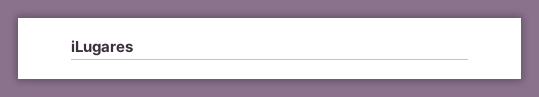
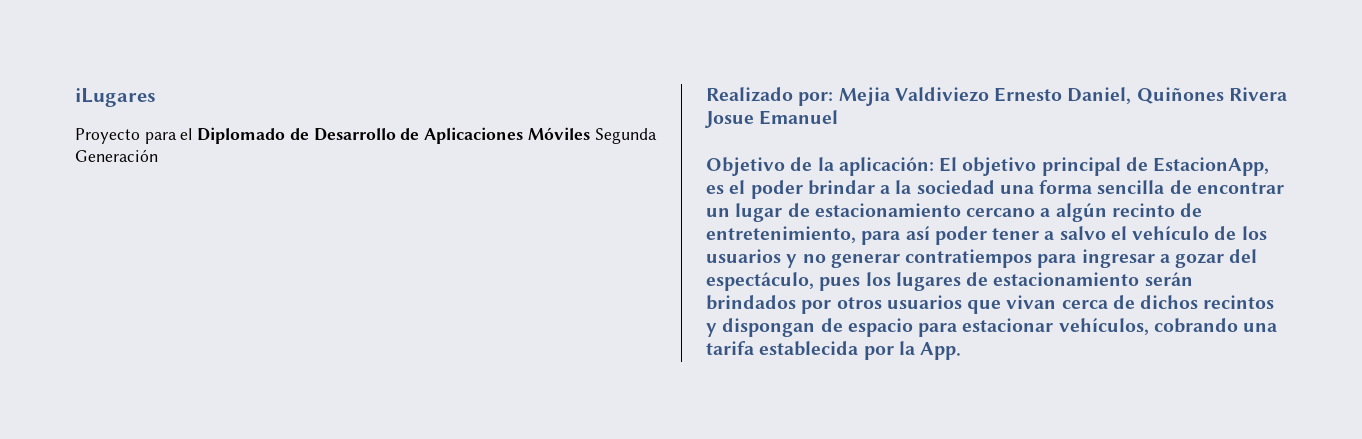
+ Proyecto para el Diplomado de Desarrollo de Aplicaciones Móviles Segunda Generación
+ Realizado por: Mejia Valdiviezo Ernesto Daniel, Quiñones Rivera Josue Emanuel
+ Objetivo de la aplicación: El objetivo principal de EstacionApp, es el poder brindar a la sociedad una forma sencilla de encontrar un lugar de estacionamiento cercano a algún recinto de entretenimiento, para así poder tener a salvo el vehículo de los usuarios y no generar contratiempos para ingresar a gozar del espectáculo, pues los lugares de estacionamiento serán brindados por otros usuarios que vivan cerca de dichos recintos y dispongan de espacio para estacionar vehículos, cobrando una tarifa establecida por la App.

